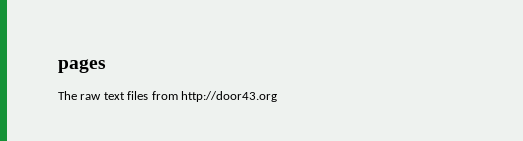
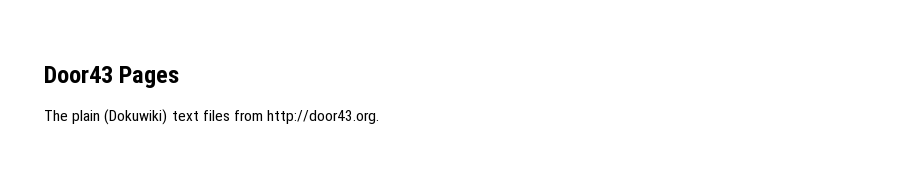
- pages
+ Door43 Pages
- The raw text files from http://door43.org
+ The plain (Dokuwiki) text files from http://door43.org.

